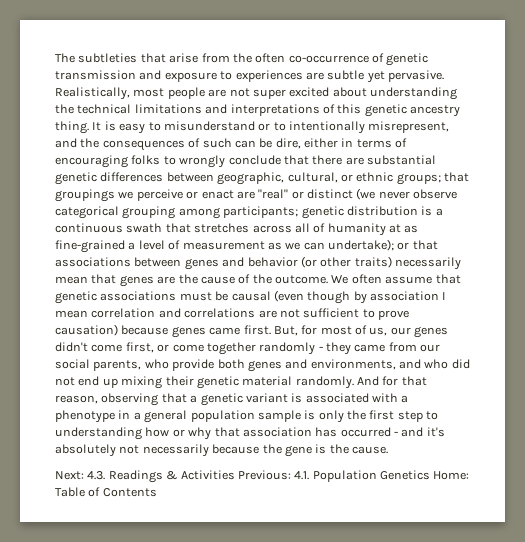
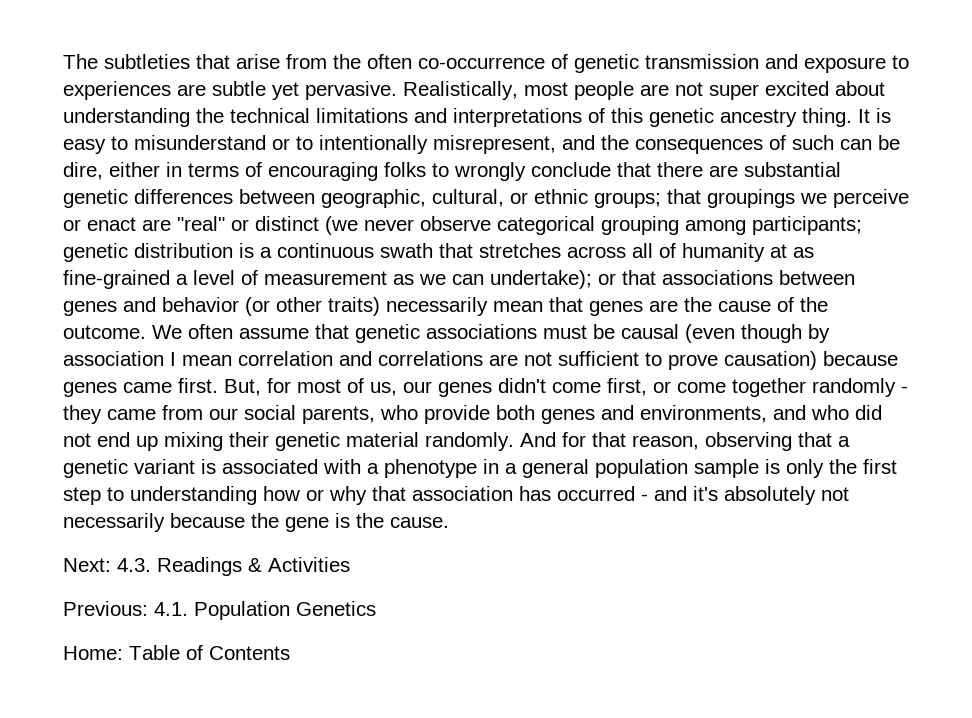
- Next: 4.3. Readings & Activities Previous: 4.1. Population Genetics Home: Table of Contents
+ Next: 4.3. Readings & Activities
+ Previous: 4.1. Population Genetics
+ Home: Table of Contents

